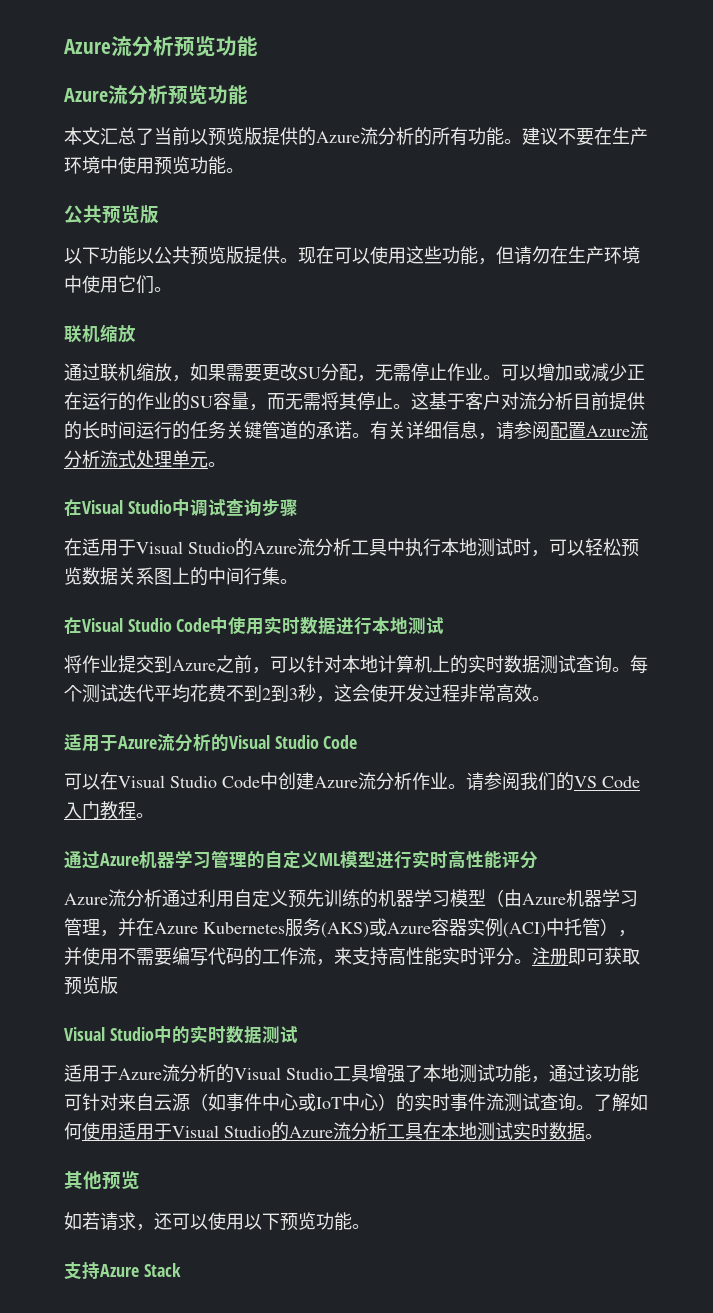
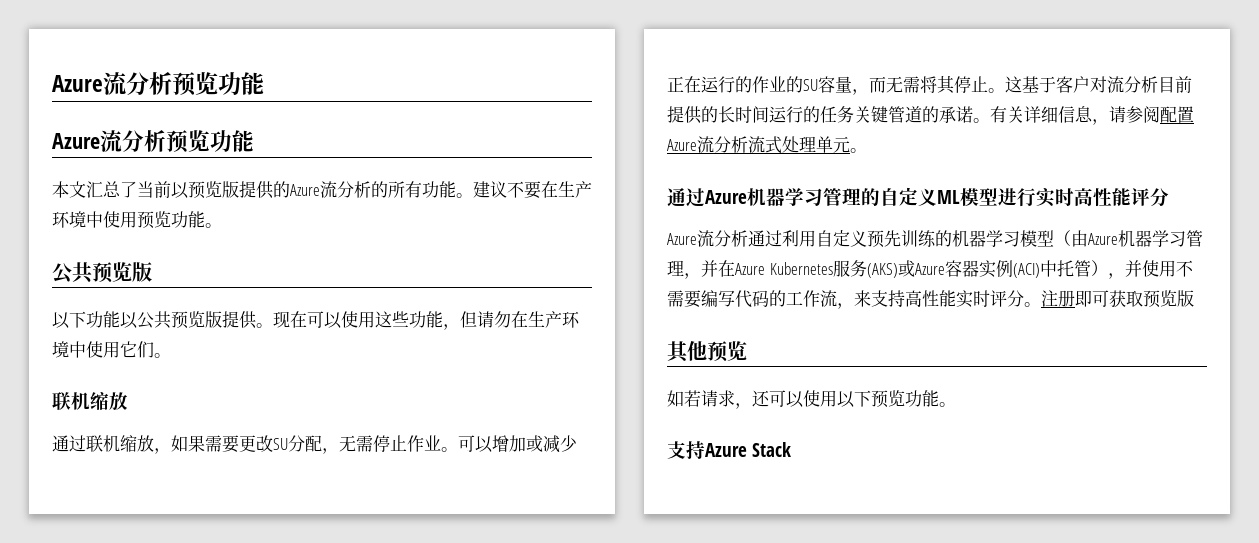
- 在Visual Studio中调试查询步骤
- 在适用于Visual Studio的Azure流分析工具中执行本地测试时，可以轻松预览数据关系图上的中间行集。
- 在Visual Studio Code中使用实时数据进行本地测试
- 将作业提交到Azure之前，可以针对本地计算机上的实时数据测试查询。每个测试迭代平均花费不到2到3秒，这会使开发过程非常高效。
- 适用于Azure流分析的Visual Studio Code
- 可以在Visual Studio Code中创建Azure流分析作业。请参阅我们的VS Code入门教程。
- Visual Studio中的实时数据测试
- 适用于Azure流分析的Visual Studio工具增强了本地测试功能，通过该功能可针对来自云源（如事件中心或IoT中心）的实时事件流测试查询。了解如何使用适用于Visual Studio的Azure流分析工具在本地测试实时数据。

